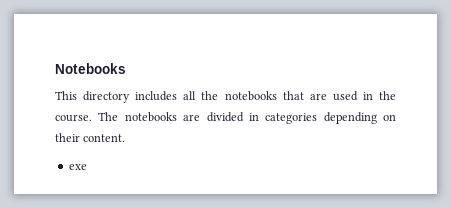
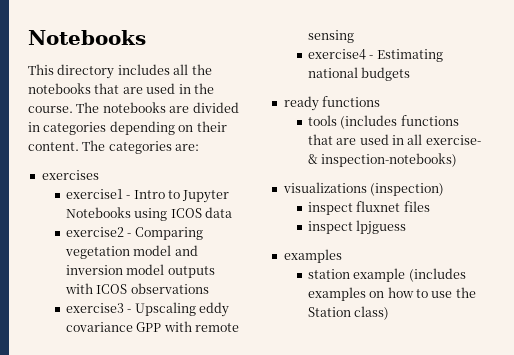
- The notebooks are divided in categories depending on their content.
- exe
+ The notebooks are divided in categories depending on their content. The categories are:
+ exercises
+ exercise1 - Intro to Jupyter Notebooks using ICOS data
+ exercise2 - Comparing vegetation model and inversion model outputs with ICOS observations
+ exercise3 - Upscaling eddy covariance GPP with remote sensing
+ exercise4 - Estimating national budgets
+ ready functions
+ tools (includes functions that are used in all exercise- & inspection-notebooks)
+ visualizations (inspection)
+ inspect fluxnet files
+ inspect lpjguess
+ examples
+ station example (includes examples on how to use the Station class)

